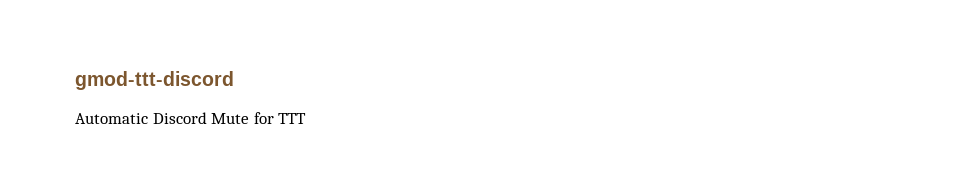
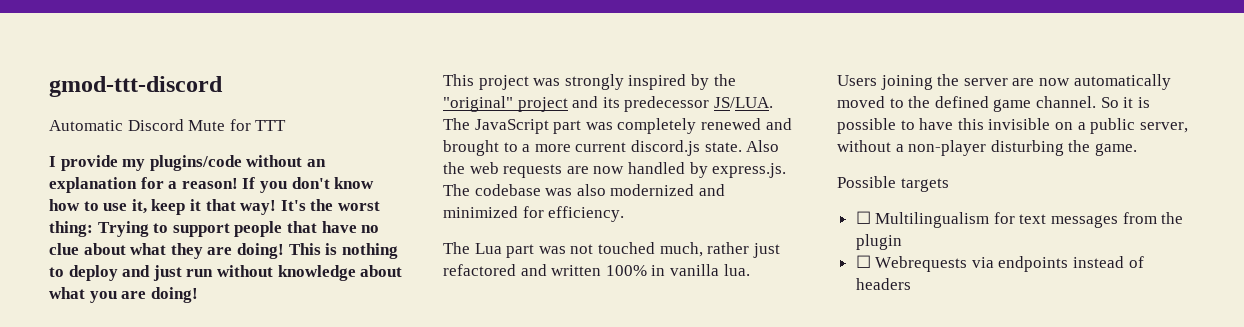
+ I provide my plugins/code without an explanation for a reason! If you don't know how to use it, keep it that way! It's the worst thing: Trying to support people that have no clue about what they are doing! This is nothing to deploy and just run without knowledge about what you are doing!
+ This project was strongly inspired by the "original" project and its predecessor JS/LUA. The JavaScript part was completely renewed and brought to a more current discord.js state. Also the web requests are now handled by express.js. The codebase was also modernized and minimized for efficiency.
+ The Lua part was not touched much, rather just refactored and written 100% in vanilla lua.
+ Users joining the server are now automatically moved to the defined game channel. So it is possible to have this invisible on a public server, without a non-player disturbing the game.
+ Possible targets
+ ☐ Multilingualism for text messages from the plugin
+ ☐ Webrequests via endpoints instead of headers

